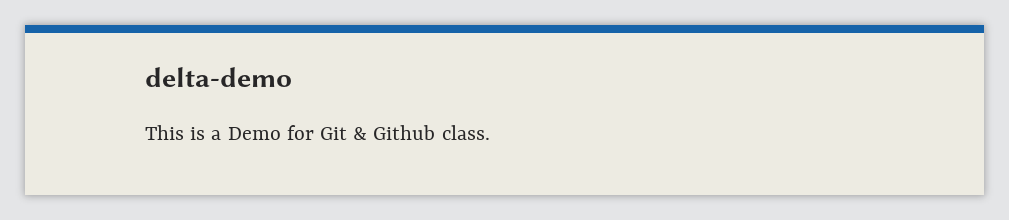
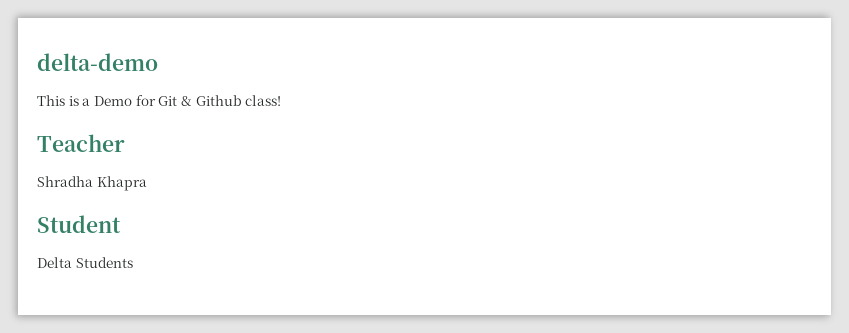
- This is a Demo for Git & Github class.
+ This is a Demo for Git & Github class!
+ Teacher
+ Shradha Khapra
+ Student
+ Delta Students

